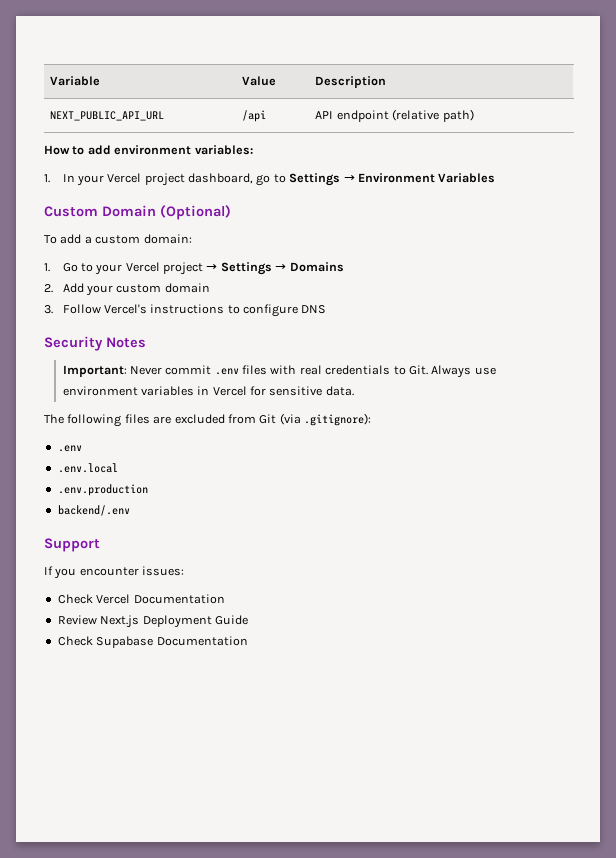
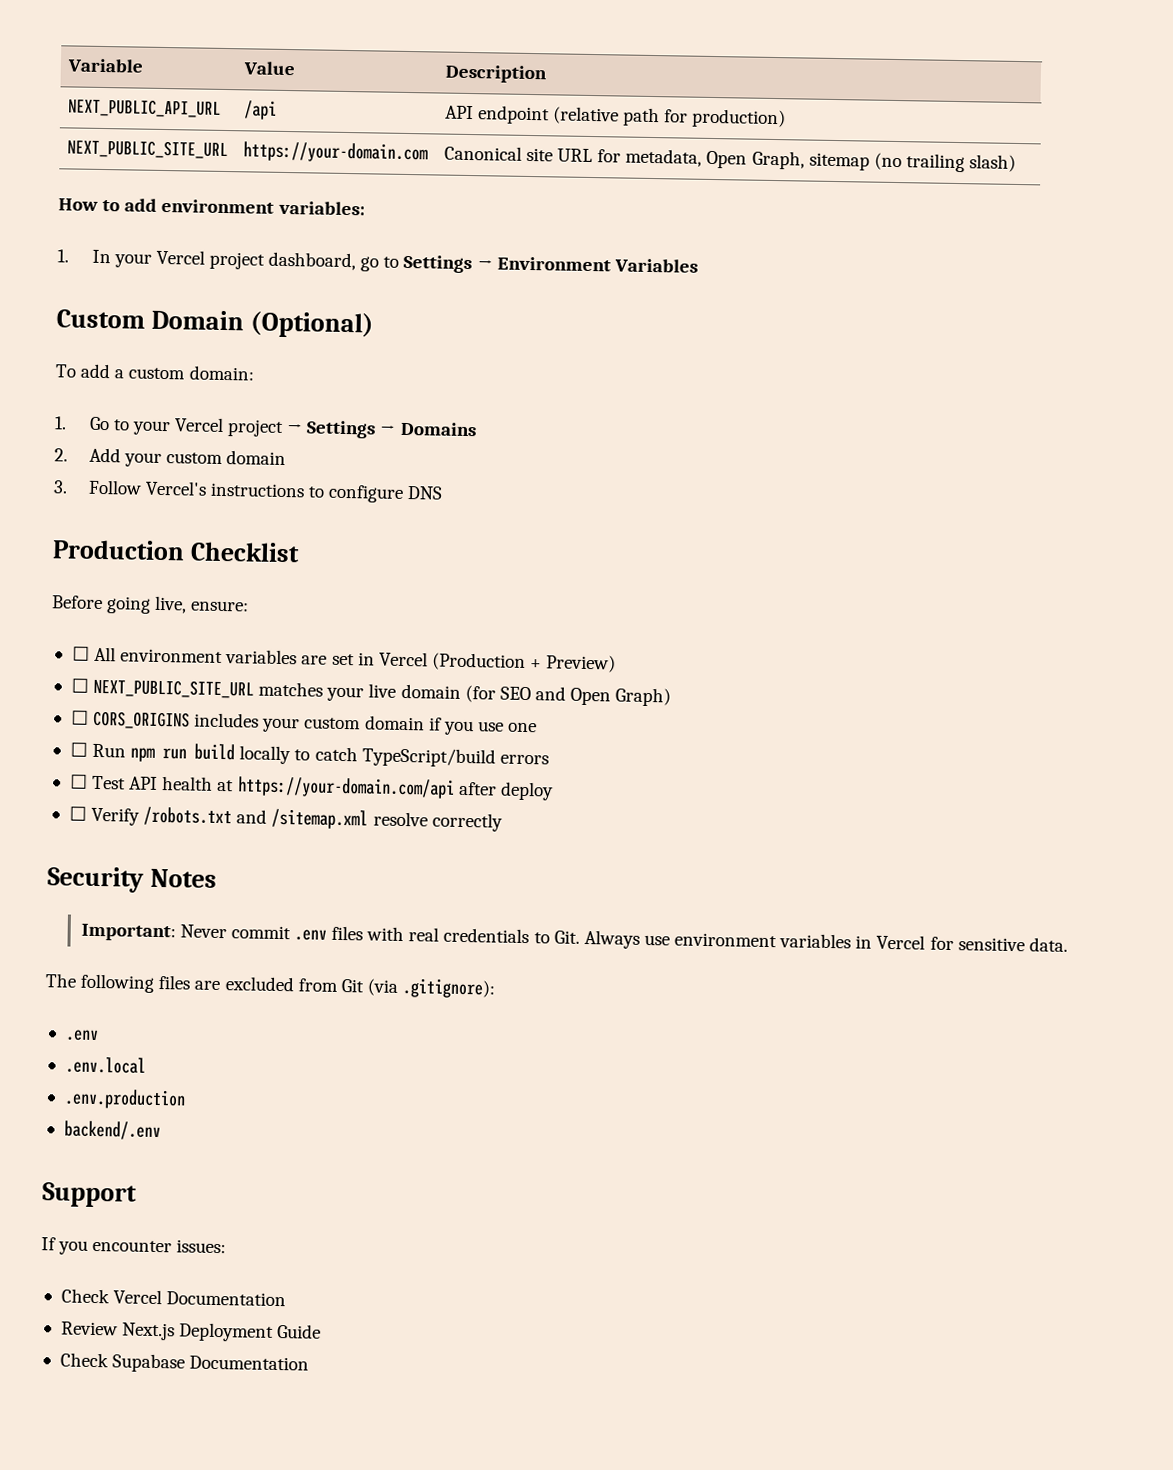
- NEXT_PUBLIC_API_URL | /api | API endpoint (relative path)
+ NEXT_PUBLIC_API_URL | /api | API endpoint (relative path for production)
+ NEXT_PUBLIC_SITE_URL | https://your-domain.com | Canonical site URL for metadata, Open Graph, sitemap (no trailing slash)
+ Production Checklist
+ Before going live, ensure:
+ ☐ All environment variables are set in Vercel (Production + Preview)
+ ☐ NEXT_PUBLIC_SITE_URL matches your live domain (for SEO and Open Graph)
+ ☐ CORS_ORIGINS includes your custom domain if you use one
+ ☐ Run npm run build locally to catch TypeScript/build errors
+ ☐ Test API health at https://your-domain.com/api after deploy
+ ☐ Verify /robots.txt and /sitemap.xml resolve correctly

